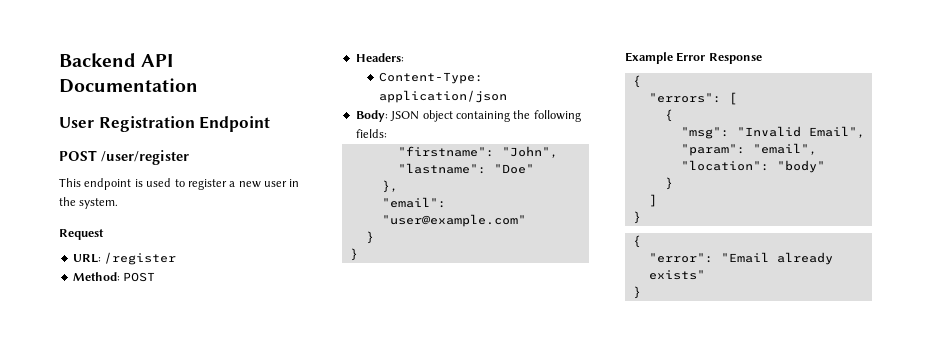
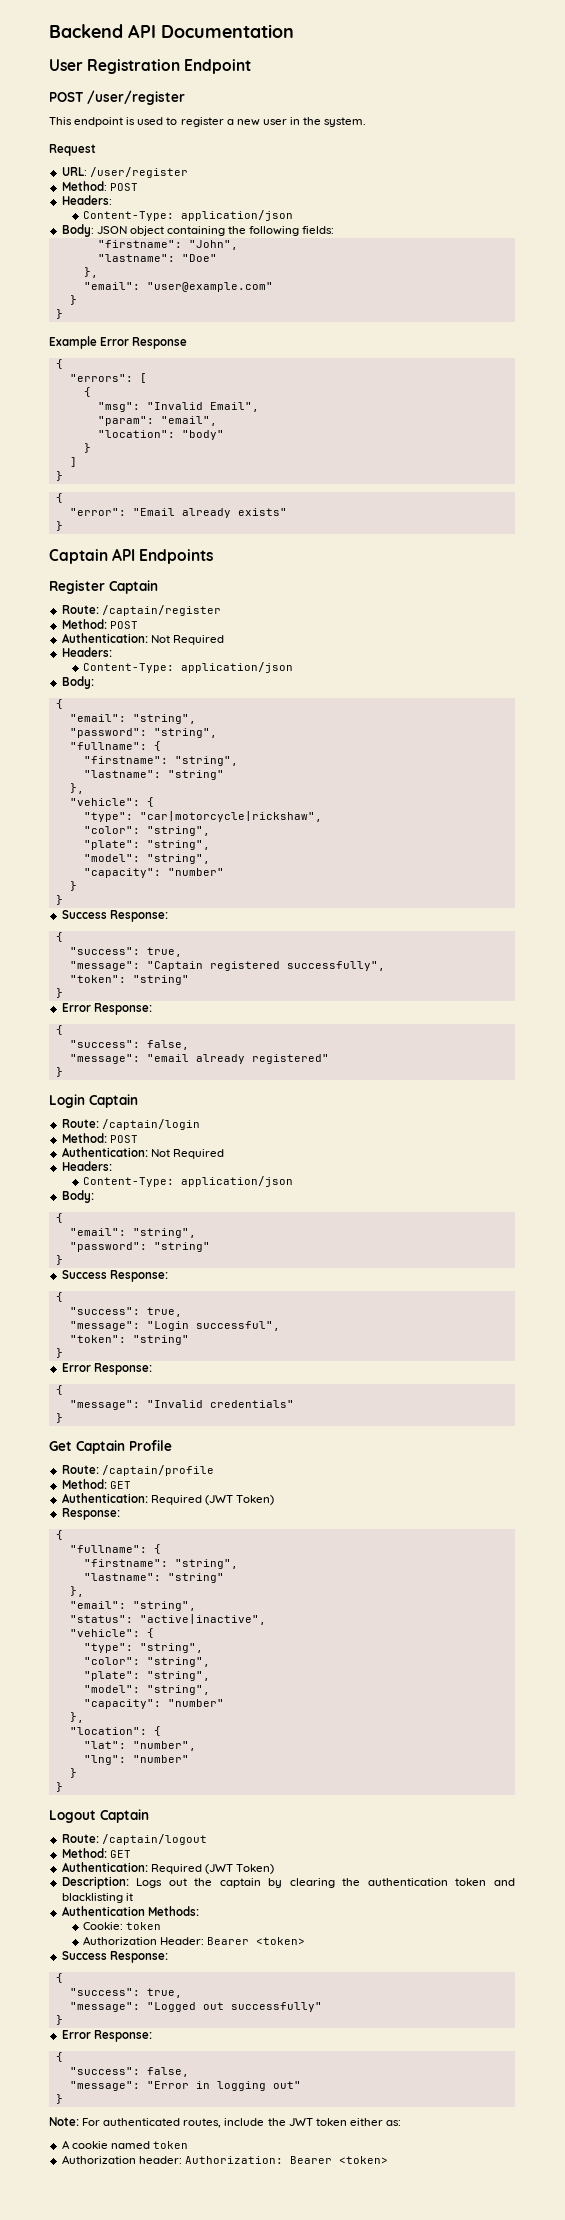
- URL: /register
+ URL: /user/register
+ Captain API Endpoints
+ Register Captain
+ Route: /captain/register
+ Method: POST
+ Authentication: Not Required
+ Headers:
+ Content-Type: application/json
+ Body:
+ {
+ "email": "string",
+ "password": "string",
+ "fullname": {
+ "firstname": "string",
+ "lastname": "string"
+ },
+ "vehicle": {
+ "type": "car|motorcycle|rickshaw",
+ "color": "string",
+ "plate": "string",
+ "model": "string",
+ "capacity": "number"
+ }
+ }
+ Success Response:
+ {
+ "success": true,
+ "message": "Captain registered successfully",
+ "token": "string"
+ }
+ Error Response:
+ {
+ "success": false,
+ "message": "email already registered"
+ }
+ Login Captain
+ Route: /captain/login
+ Method: POST
+ Authentication: Not Required
+ Headers:
+ Content-Type: application/json
+ Body:
+ {
+ "email": "string",
+ "password": "string"
+ }
+ Success Response:
+ {
+ "success": true,
+ "message": "Login successful",
+ "token": "string"
+ }
+ Error Response:
+ {
+ "message": "Invalid credentials"
+ }
+ Get Captain Profile
+ Route: /captain/profile
+ Method: GET
+ Authentication: Required (JWT Token)
+ Response:
+ {
+ "fullname": {
+ "firstname": "string",
+ "lastname": "string"
+ },
+ "email": "string",
+ "status": "active|inactive",
+ "vehicle": {
+ "type": "string",
+ "color": "string",
+ "plate": "string",
+ "model": "string",
+ "capacity": "number"
+ },
+ "location": {
+ "lat": "number",
+ "lng": "number"
+ }
+ }
+ Logout Captain
+ Route: /captain/logout
+ Method: GET
+ Authentication: Required (JWT Token)
+ Description: Logs out the captain by clearing the authentication token and blacklisting it
+ Authentication Methods:
+ Cookie: token
+ Authorization Header: Bearer <token>
+ Success Response:
+ {
+ "success": true,
+ "message": "Logged out successfully"
+ }
+ Error Response:
+ {
+ "success": false,
+ "message": "Error in logging out"
+ }
+ Note: For authenticated routes, include the JWT token either as:
+ A cookie named token
+ Authorization header: Authorization: Bearer <token>

